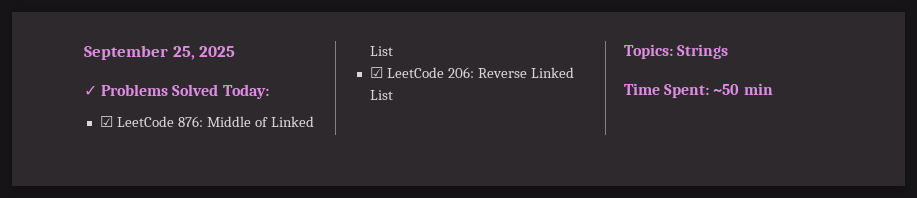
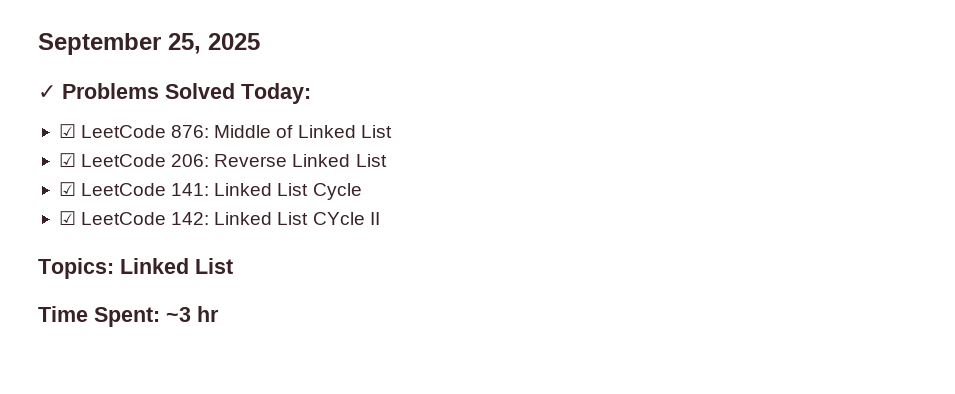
+ ☑ LeetCode 141: Linked List Cycle
+ ☑ LeetCode 142: Linked List CYcle II
- Topics: Strings
+ Topics: Linked List
- Time Spent: ~50 min
+ Time Spent: ~3 hr

